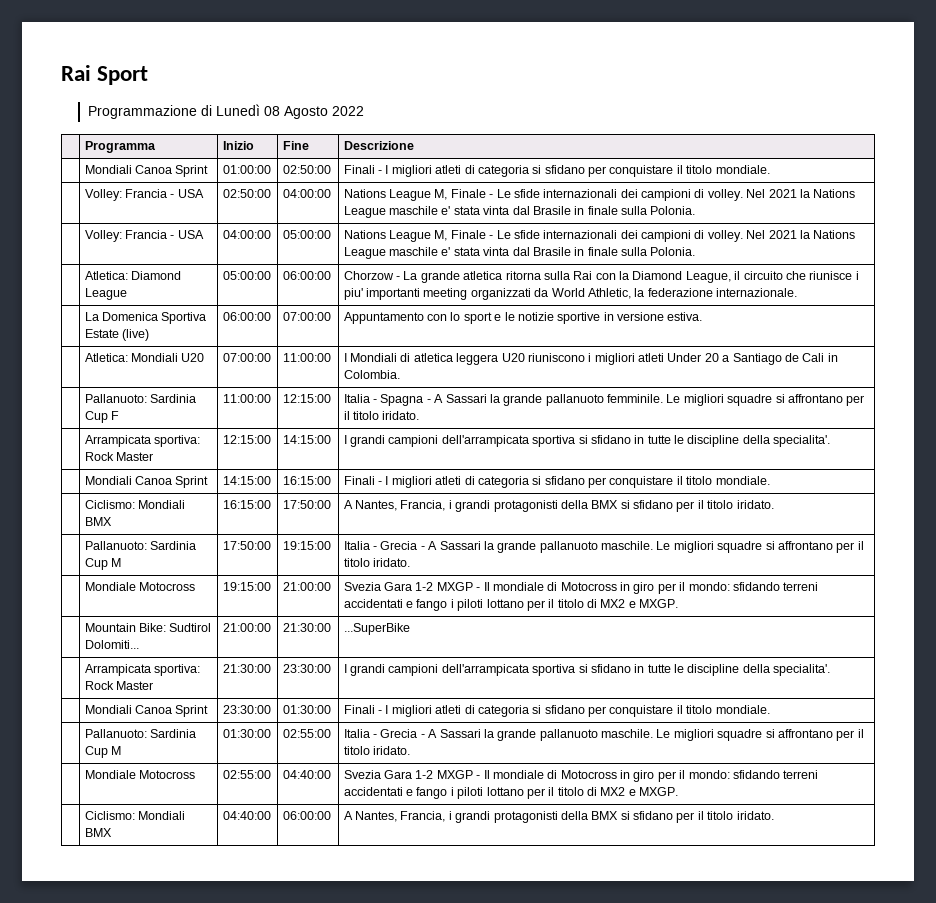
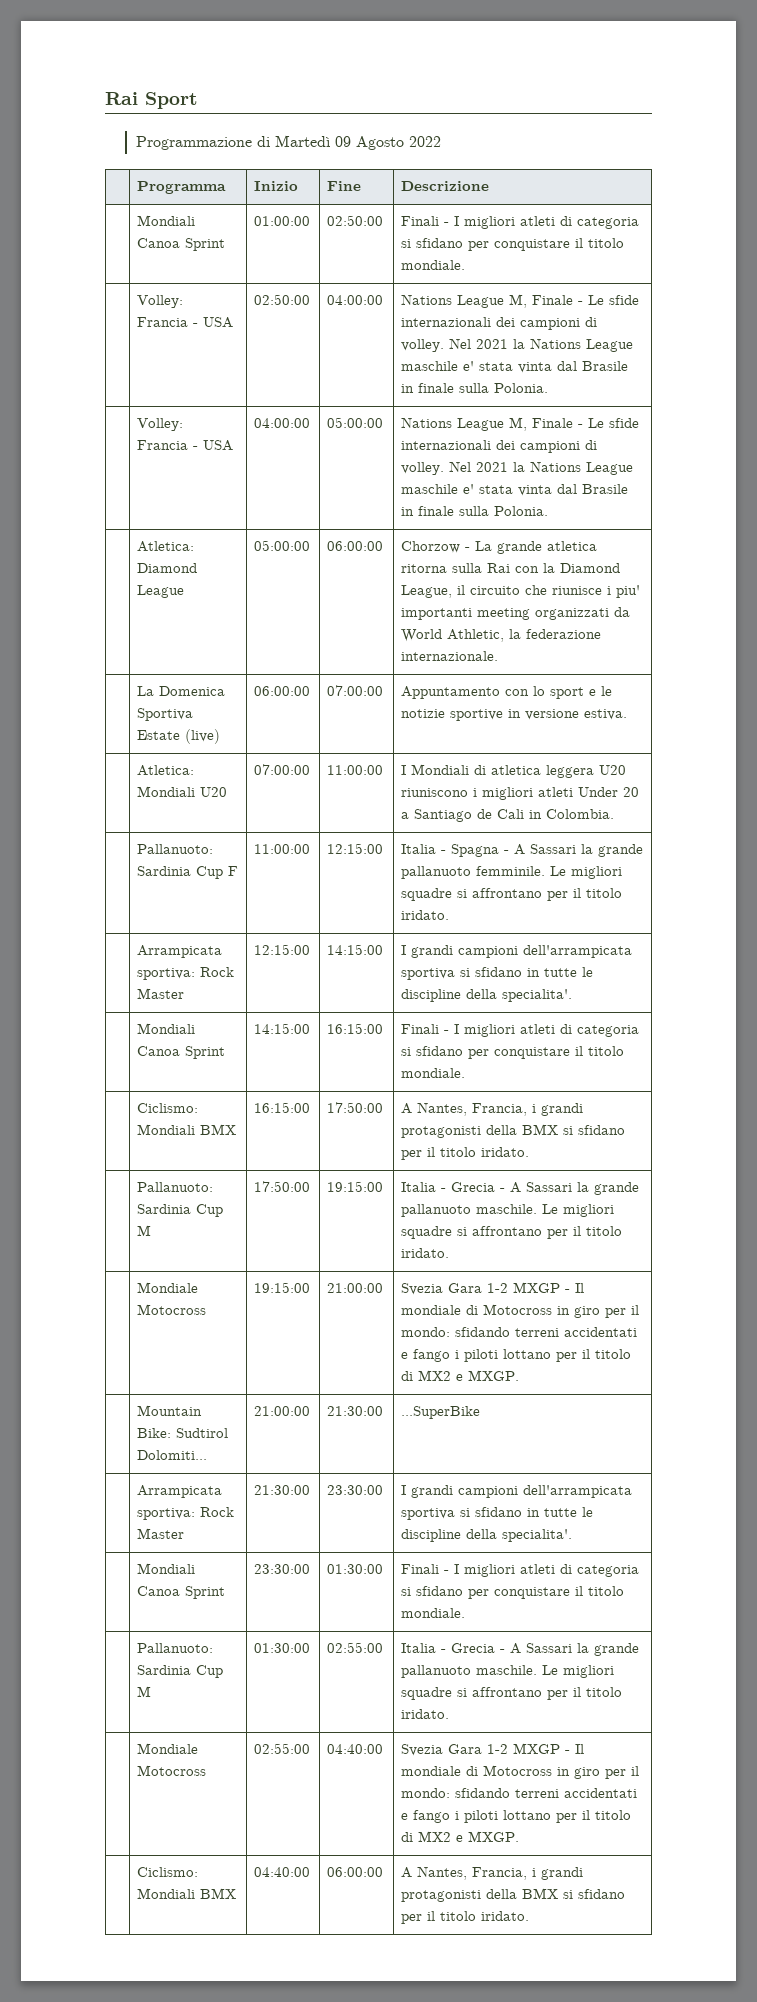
- Programmazione di Lunedì 08 Agosto 2022
+ Programmazione di Martedì 09 Agosto 2022

